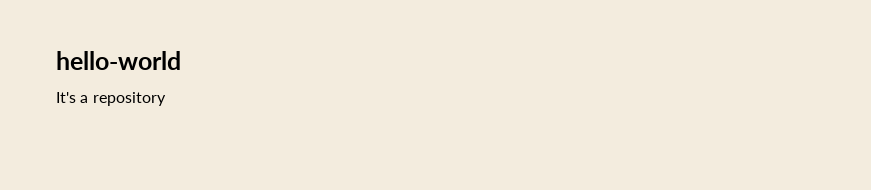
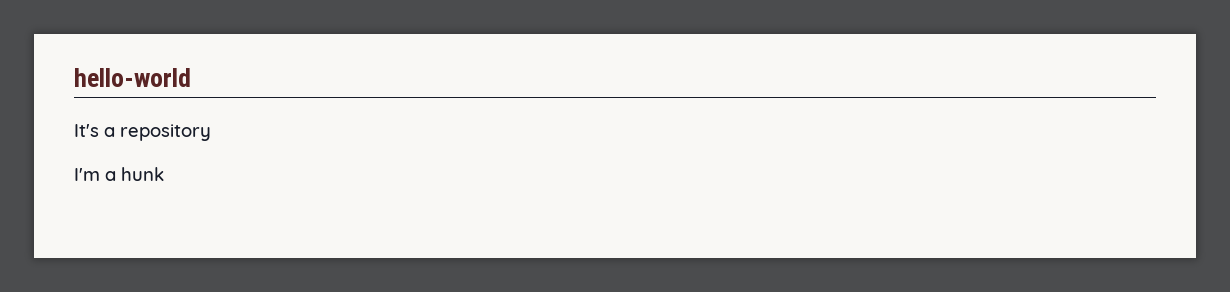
+ I'm a hunk

